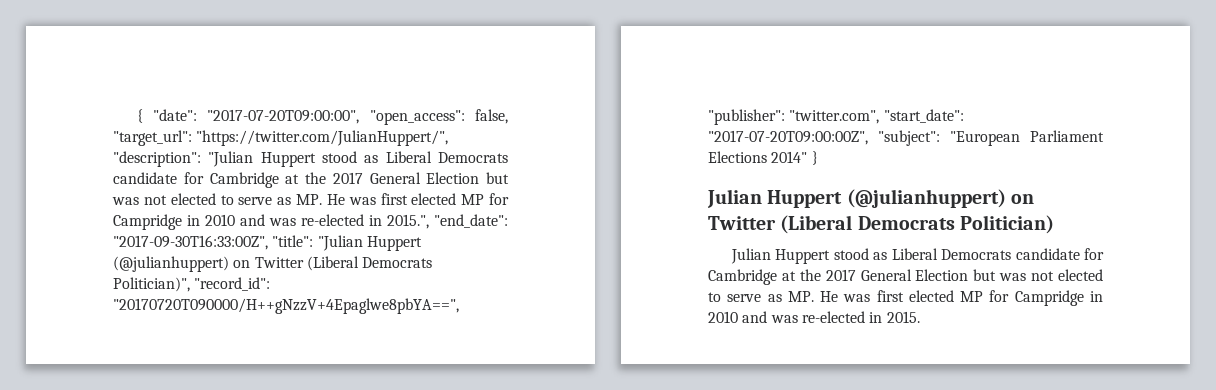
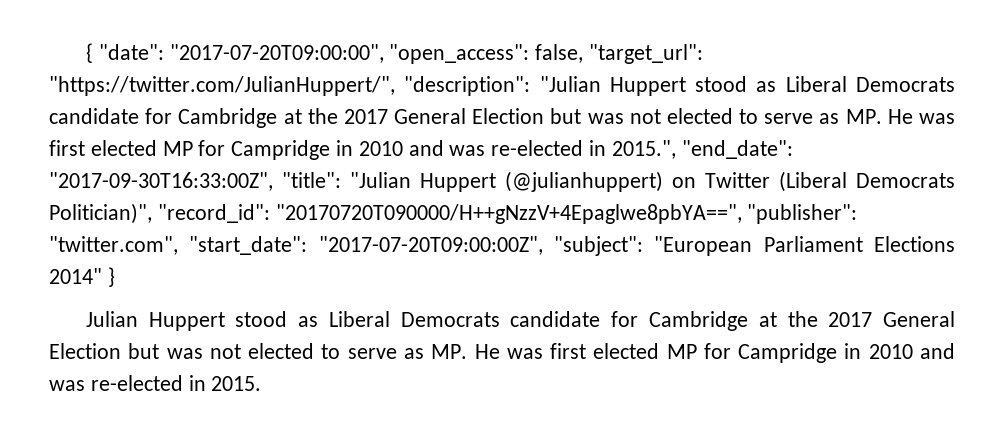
- Julian Huppert (@julianhuppert) on Twitter (Liberal Democrats Politician)

